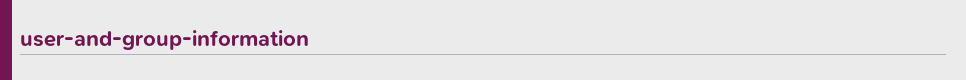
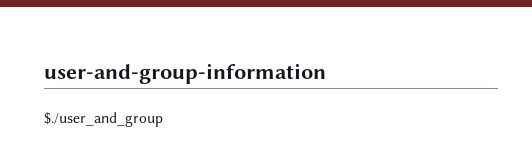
+ $./user_and_group

